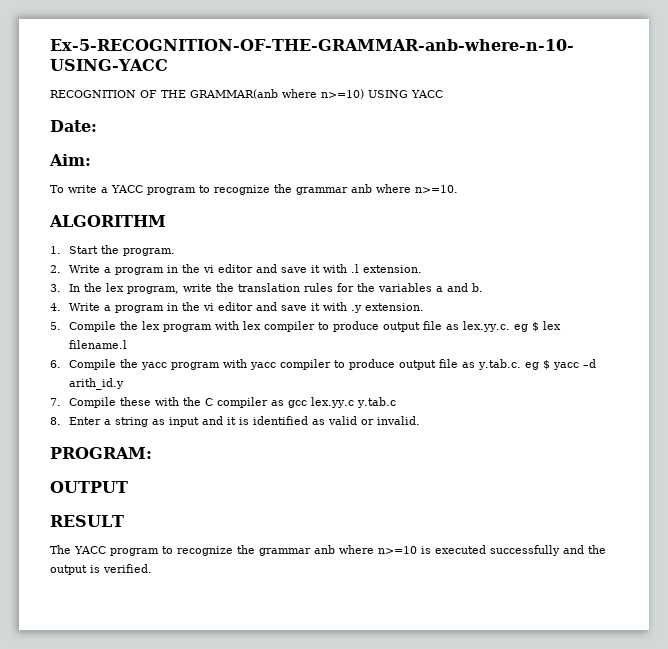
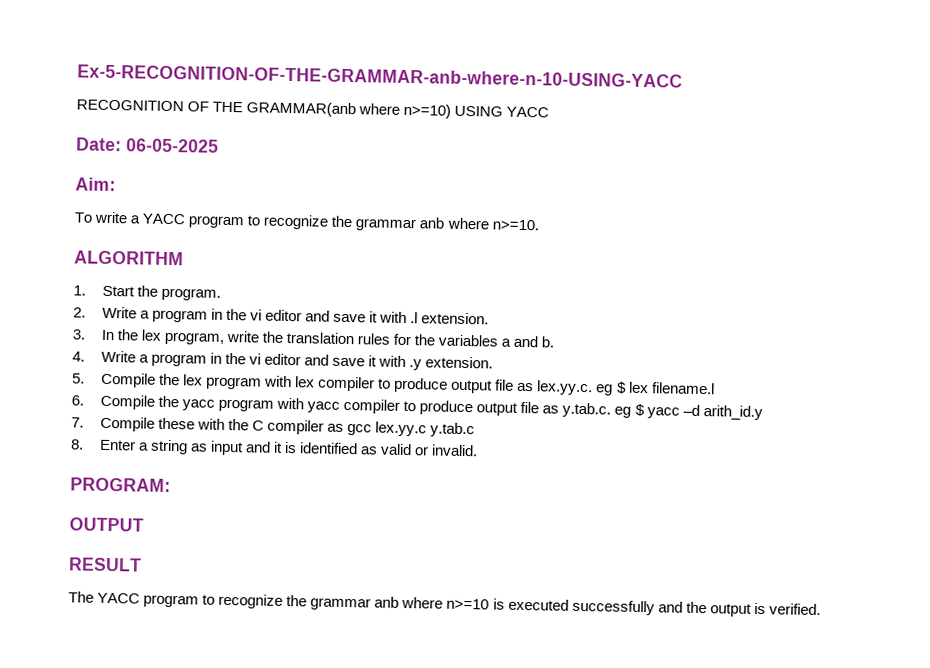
- Date:
+ Date: 06-05-2025

